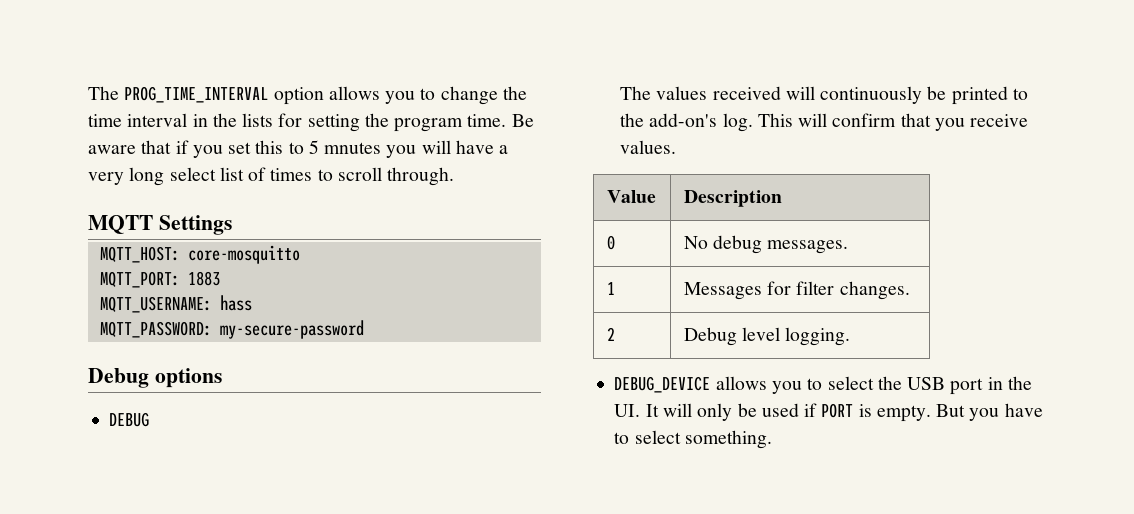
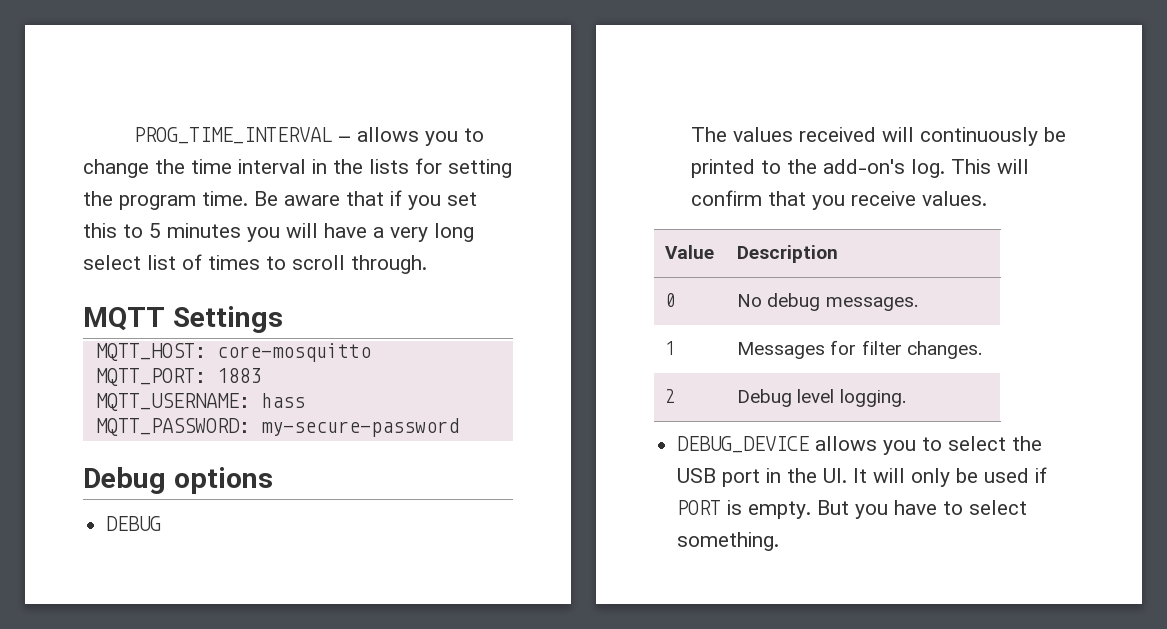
- The PROG_TIME_INTERVAL option allows you to change the time interval in the lists for setting the program time.
+ PROG_TIME_INTERVAL – allows you to change the time interval in the lists for setting the program time.
- Be aware that if you set this to 5 mnutes you will have a very long select list of times to scroll through.
+ Be aware that if you set this to 5 minutes you will have a very long select list of times to scroll through.

